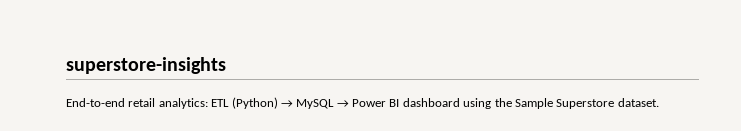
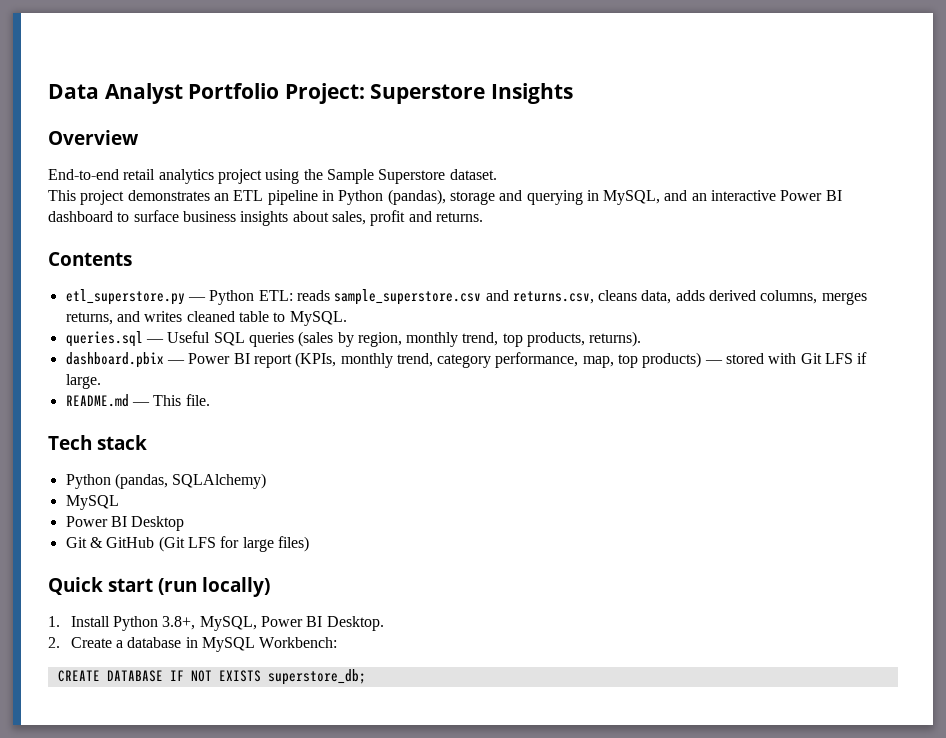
- superstore-insights
- End-to-end retail analytics: ETL (Python) → MySQL → Power BI dashboard using the Sample Superstore dataset.
+ Data Analyst Portfolio Project: Superstore Insights
+ Overview
+ End-to-end retail analytics project using the Sample Superstore dataset.
+ This project demonstrates an ETL pipeline in Python (pandas), storage and querying in MySQL, and an interactive Power BI dashboard to surface business insights about sales, profit and returns.
+ Contents
+ etl_superstore.py — Python ETL: reads sample_superstore.csv and returns.csv, cleans data, adds derived columns, merges returns, and writes cleaned table to MySQL.
+ queries.sql — Useful SQL queries (sales by region, monthly trend, top products, returns).
+ dashboard.pbix — Power BI report (KPIs, monthly trend, category performance, map, top products) — stored with Git LFS if large.
+ README.md — This file.
+ Tech stack
+ Python (pandas, SQLAlchemy)
+ MySQL
+ Power BI Desktop
+ Git & GitHub (Git LFS for large files)
+ Quick start (run locally)
+ 1. Install Python 3.8+, MySQL, Power BI Desktop.
+ 2. Create a database in MySQL Workbench:
+ CREATE DATABASE IF NOT EXISTS superstore_db;

